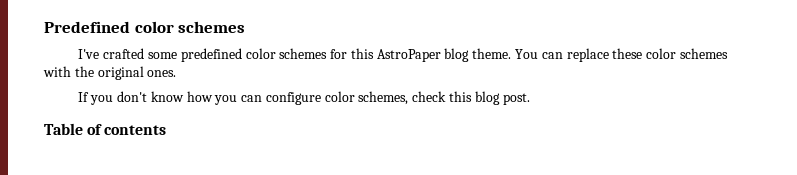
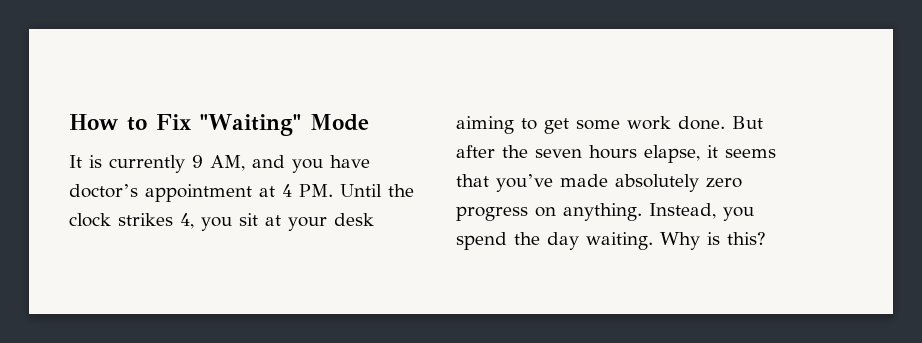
- Predefined color schemes
- I've crafted some predefined color schemes for this AstroPaper blog theme. You can replace these color schemes with the original ones.
- If you don't know how you can configure color schemes, check this blog post.
- Table of contents
+ How to Fix "Waiting" Mode
+ It is currently 9 AM, and you have doctor’s appointment at 4 PM. Until the clock strikes 4, you sit at your desk aiming to get some work done. But after the seven hours elapse, it seems that you’ve made absolutely zero progress on anything. Instead, you spend the day waiting. Why is this?

